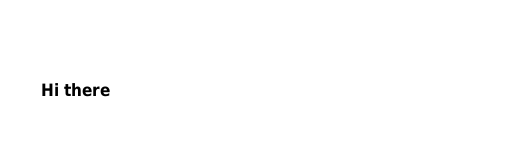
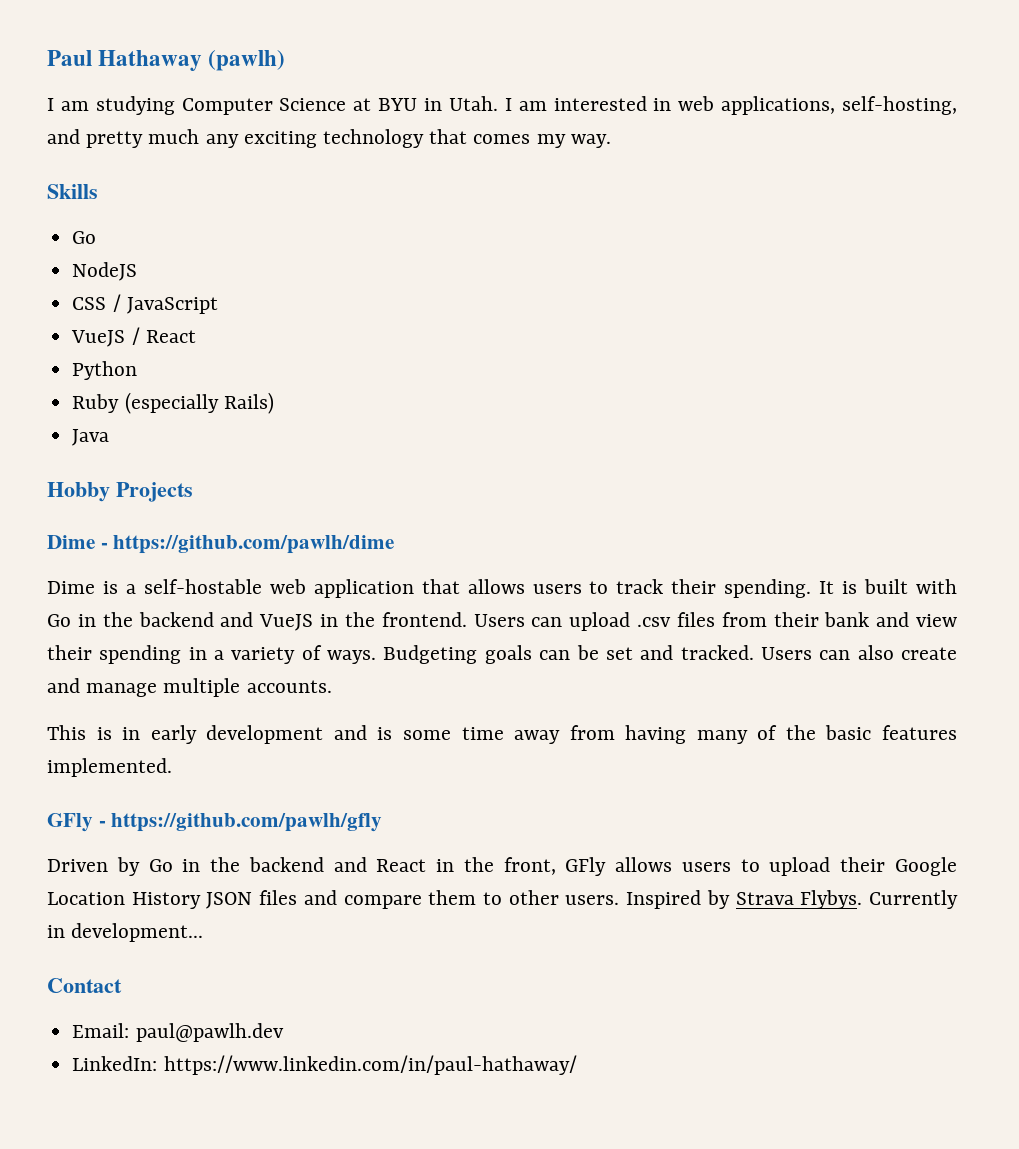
- Hi there
+ Paul Hathaway (pawlh)
+ I am studying Computer Science at BYU in Utah. I am interested in web applications, self-hosting, and pretty much any exciting technology that comes my way.
+ Skills
+ Go
+ NodeJS
+ CSS / JavaScript
+ VueJS / React
+ Python
+ Ruby (especially Rails)
+ Java
+ Hobby Projects
+ Dime - https://github.com/pawlh/dime
+ Dime is a self-hostable web application that allows users to track their spending. It is built with Go in the backend and VueJS in the frontend. Users can upload .csv files from their bank and view their spending in a variety of ways. Budgeting goals can be set and tracked. Users can also create and manage multiple accounts.
+ This is in early development and is some time away from having many of the basic features implemented.
+ GFly - https://github.com/pawlh/gfly
+ Driven by Go in the backend and React in the front, GFly allows users to upload their Google Location History JSON files and compare them to other users. Inspired by Strava Flybys. Currently in development...
+ Contact
+ Email: paul@pawlh.dev
+ LinkedIn: https://www.linkedin.com/in/paul-hathaway/

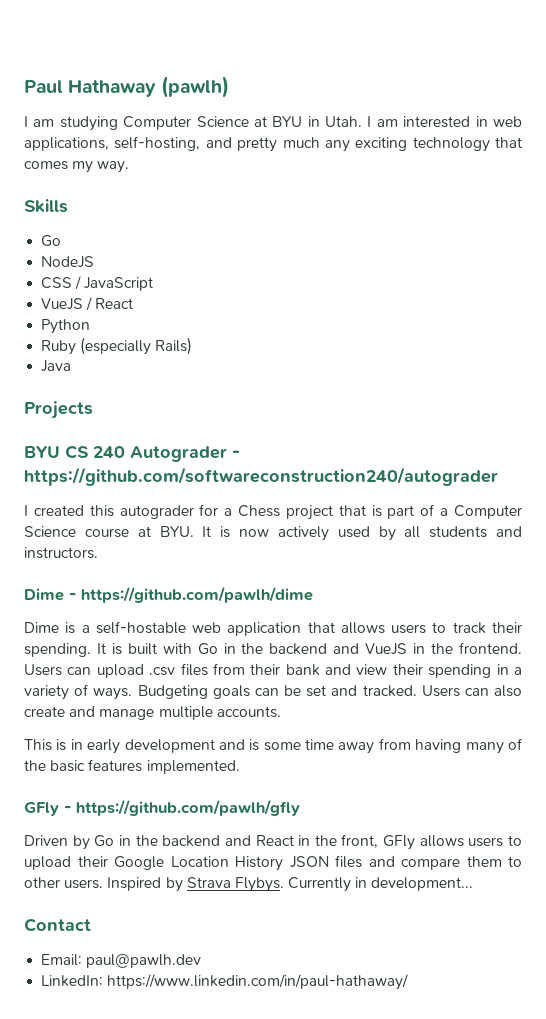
- Hobby Projects
+ Projects
+ BYU CS 240 Autograder - https://github.com/softwareconstruction240/autograder
+ I created this autograder for a Chess project that is part of a Computer Science course at BYU. It is now actively used by all students and instructors.

